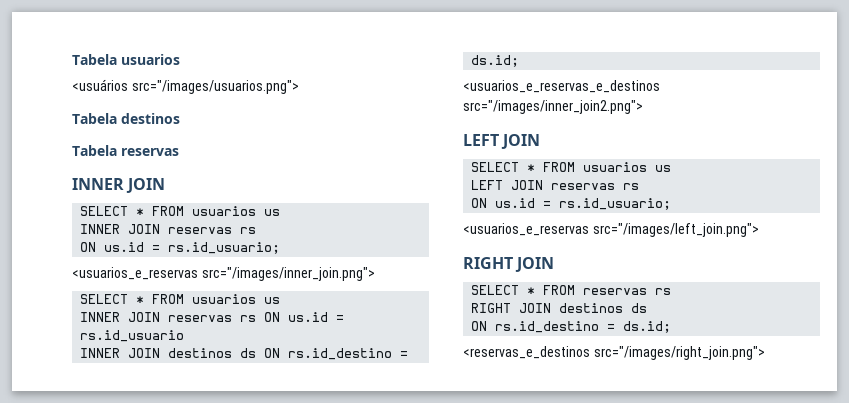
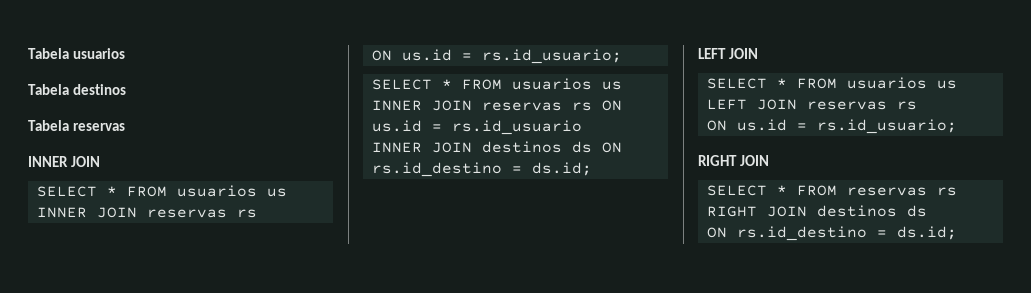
- <usuários src="/images/usuarios.png">
- <usuarios_e_reservas src="/images/inner_join.png">
- <usuarios_e_reservas_e_destinos src="/images/inner_join2.png">
- <usuarios_e_reservas src="/images/left_join.png">
- <reservas_e_destinos src="/images/right_join.png">

